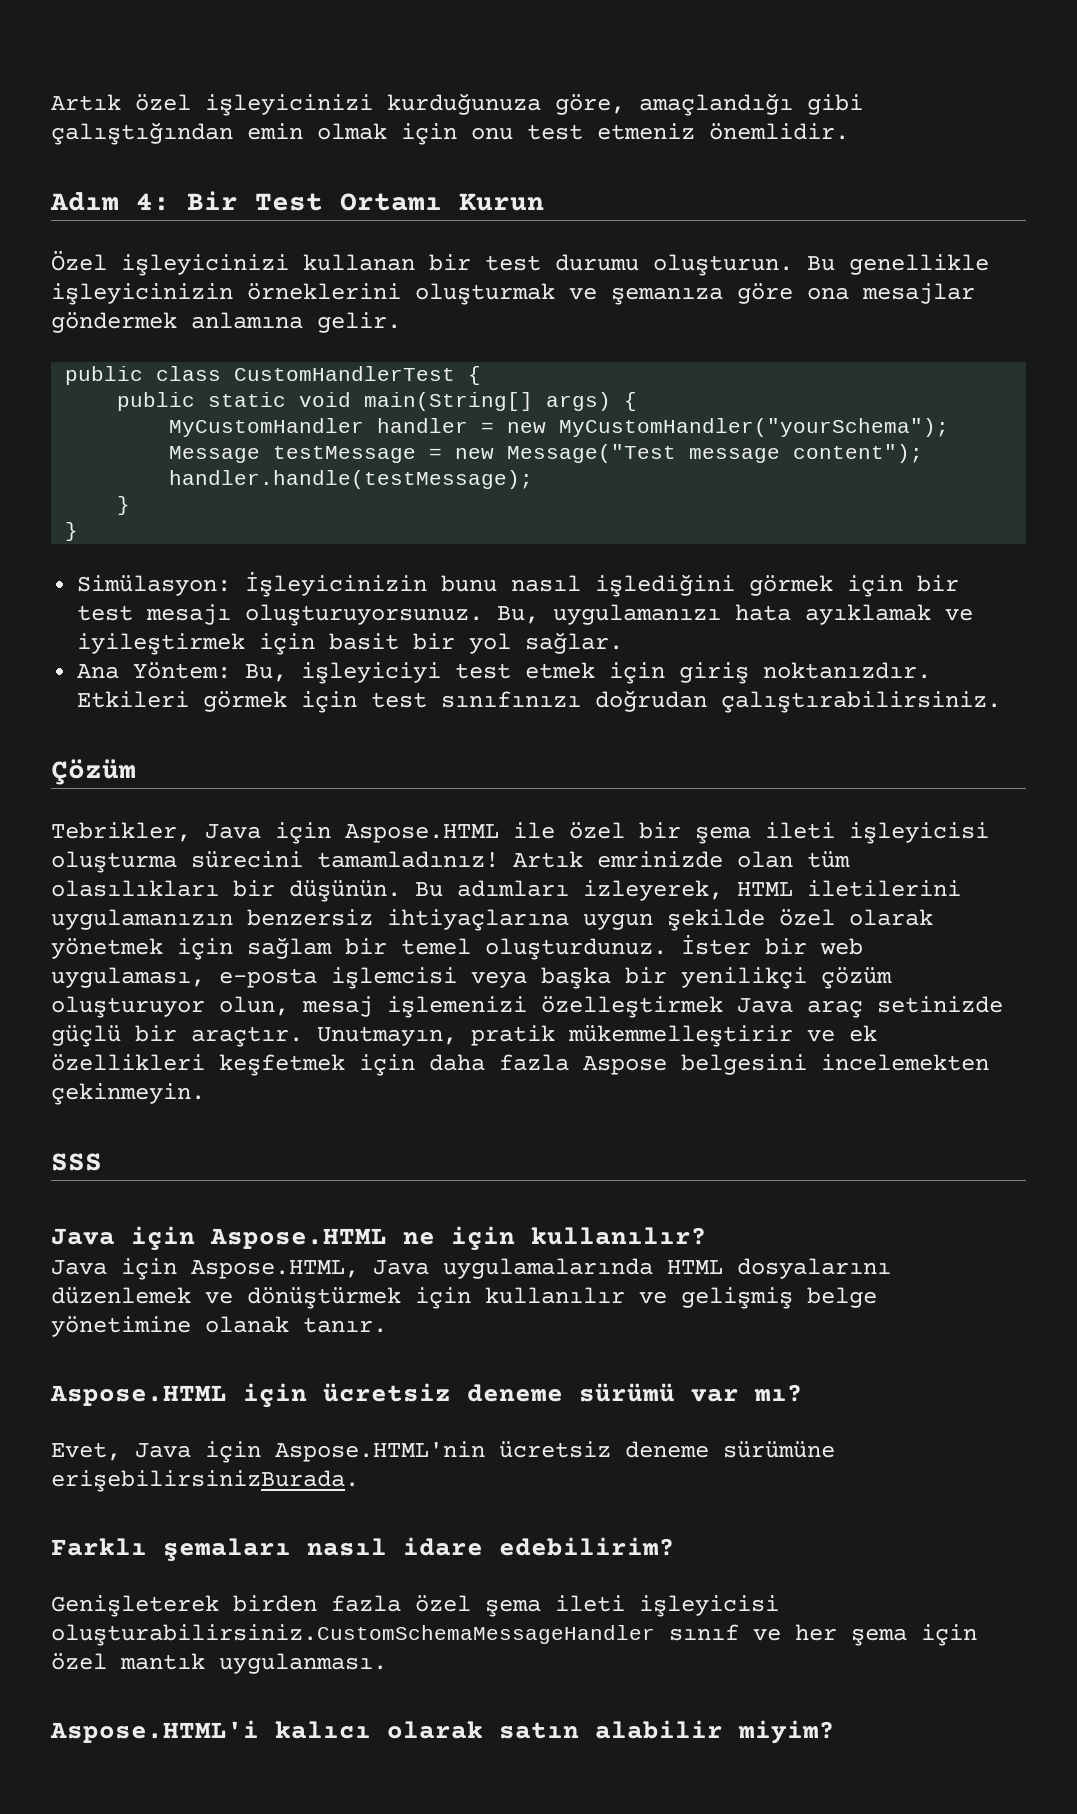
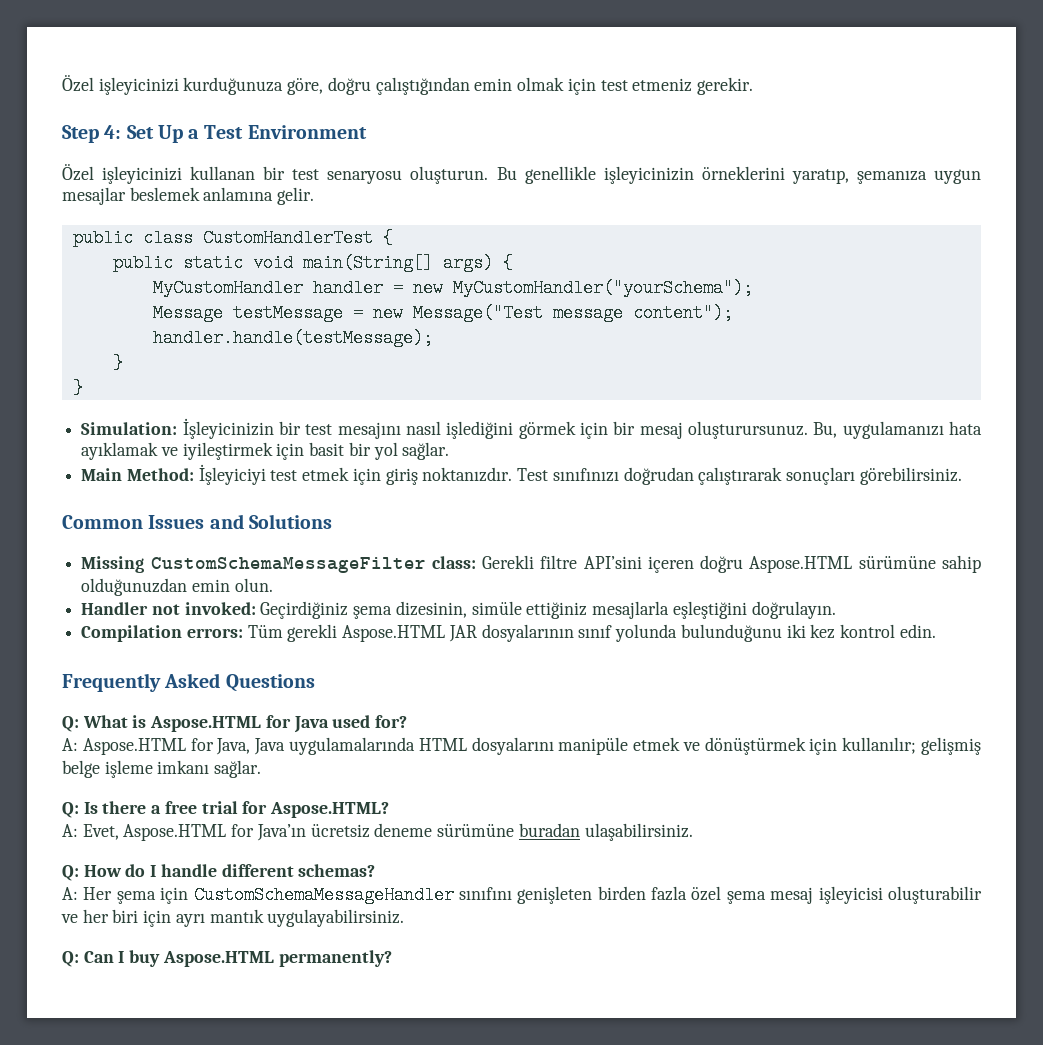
- Artık özel işleyicinizi kurduğunuza göre, amaçlandığı gibi çalıştığından emin olmak için onu test etmeniz önemlidir.
- Adım 4: Bir Test Ortamı Kurun
+ Özel işleyicinizi kurduğunuza göre, doğru çalıştığından emin olmak için test etmeniz gerekir.
+ Step 4: Set Up a Test Environment
- Özel işleyicinizi kullanan bir test durumu oluşturun.
+ Özel işleyicinizi kullanan bir test senaryosu oluşturun.
- Bu genellikle işleyicinizin örneklerini oluşturmak ve şemanıza göre ona mesajlar göndermek anlamına gelir.
+ Bu genellikle işleyicinizin örneklerini yaratıp, şemanıza uygun mesajlar beslemek anlamına gelir.
- Simülasyon: İşleyicinizin bunu nasıl işlediğini görmek için bir test mesajı oluşturuyorsunuz.
+ Simulation: İşleyicinizin bir test mesajını nasıl işlediğini görmek için bir mesaj oluşturursunuz.
- Ana Yöntem: Bu, işleyiciyi test etmek için giriş noktanızdır.
+ Main Method: İşleyiciyi test etmek için giriş noktanızdır.
- Etkileri görmek için test sınıfınızı doğrudan çalıştırabilirsiniz.
- Çözüm
- Tebrikler, Java için Aspose.HTML ile özel bir şema ileti işleyicisi oluşturma sürecini tamamladınız! Artık emrinizde olan tüm olasılıkları bir düşünün. Bu adımları izleyerek, HTML iletilerini uygulamanızın benzersiz ihtiyaçlarına uygun şekilde özel olarak yönetmek için sağlam bir temel oluşturdunuz. İster bir web uygulaması, e-posta işlemcisi veya başka bir yenilikçi çözüm oluşturuyor olun, mesaj işlemenizi özelleştirmek Java araç setinizde güçlü bir araçtır. Unutmayın, pratik mükemmelleştirir ve ek özellikleri keşfetmek için daha fazla Aspose belgesini incelemekten çekinmeyin.
- SSS
- Java için Aspose.HTML ne için kullanılır?
- Java için Aspose.HTML, Java uygulamalarında HTML dosyalarını düzenlemek ve dönüştürmek için kullanılır ve gelişmiş belge yönetimine olanak tanır.
- Aspose.HTML için ücretsiz deneme sürümü var mı?
- Evet, Java için Aspose.HTML'nin ücretsiz deneme sürümüne erişebilirsinizBurada.
- Farklı şemaları nasıl idare edebilirim?
- Genişleterek birden fazla özel şema ileti işleyicisi oluşturabilirsiniz.CustomSchemaMessageHandler sınıf ve her şema için özel mantık uygulanması.
- Aspose.HTML'i kalıcı olarak satın alabilir miyim?
+ Test sınıfınızı doğrudan çalıştırarak sonuçları görebilirsiniz.
+ Common Issues and Solutions
+ Missing CustomSchemaMessageFilter class: Gerekli filtre API’sini içeren doğru Aspose.HTML sürümüne sahip olduğunuzdan emin olun.
+ Handler not invoked: Geçirdiğiniz şema dizesinin, simüle ettiğiniz mesajlarla eşleştiğini doğrulayın.
+ Compilation errors: Tüm gerekli Aspose.HTML JAR dosyalarının sınıf yolunda bulunduğunu iki kez kontrol edin.
+ Frequently Asked Questions
+ Q: What is Aspose.HTML for Java used for?
+ A: Aspose.HTML for Java, Java uygulamalarında HTML dosyalarını manipüle etmek ve dönüştürmek için kullanılır; gelişmiş belge işleme imkanı sağlar.
+ Q: Is there a free trial for Aspose.HTML?
+ A: Evet, Aspose.HTML for Java’ın ücretsiz deneme sürümüne buradan ulaşabilirsiniz.
+ Q: How do I handle different schemas?
+ A: Her şema için CustomSchemaMessageHandler sınıfını genişleten birden fazla özel şema mesaj işleyicisi oluşturabilir ve her biri için ayrı mantık uygulayabilirsiniz.
+ Q: Can I buy Aspose.HTML permanently?

